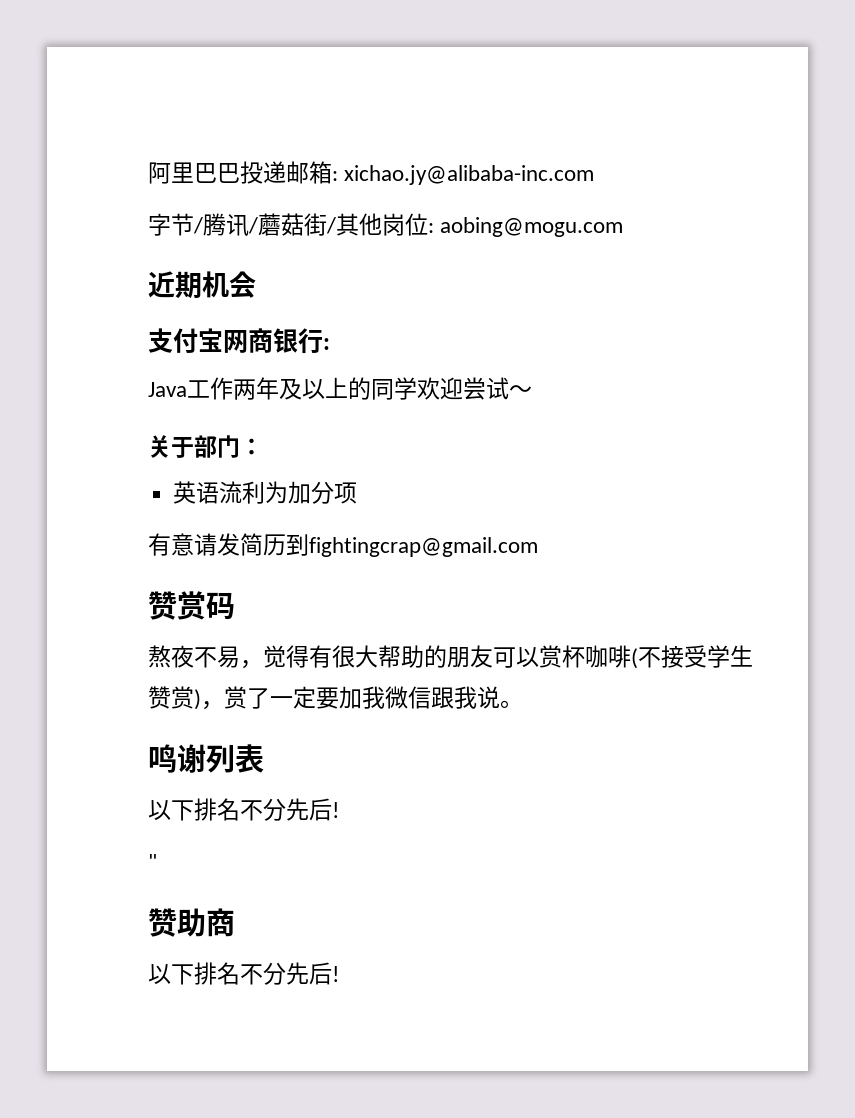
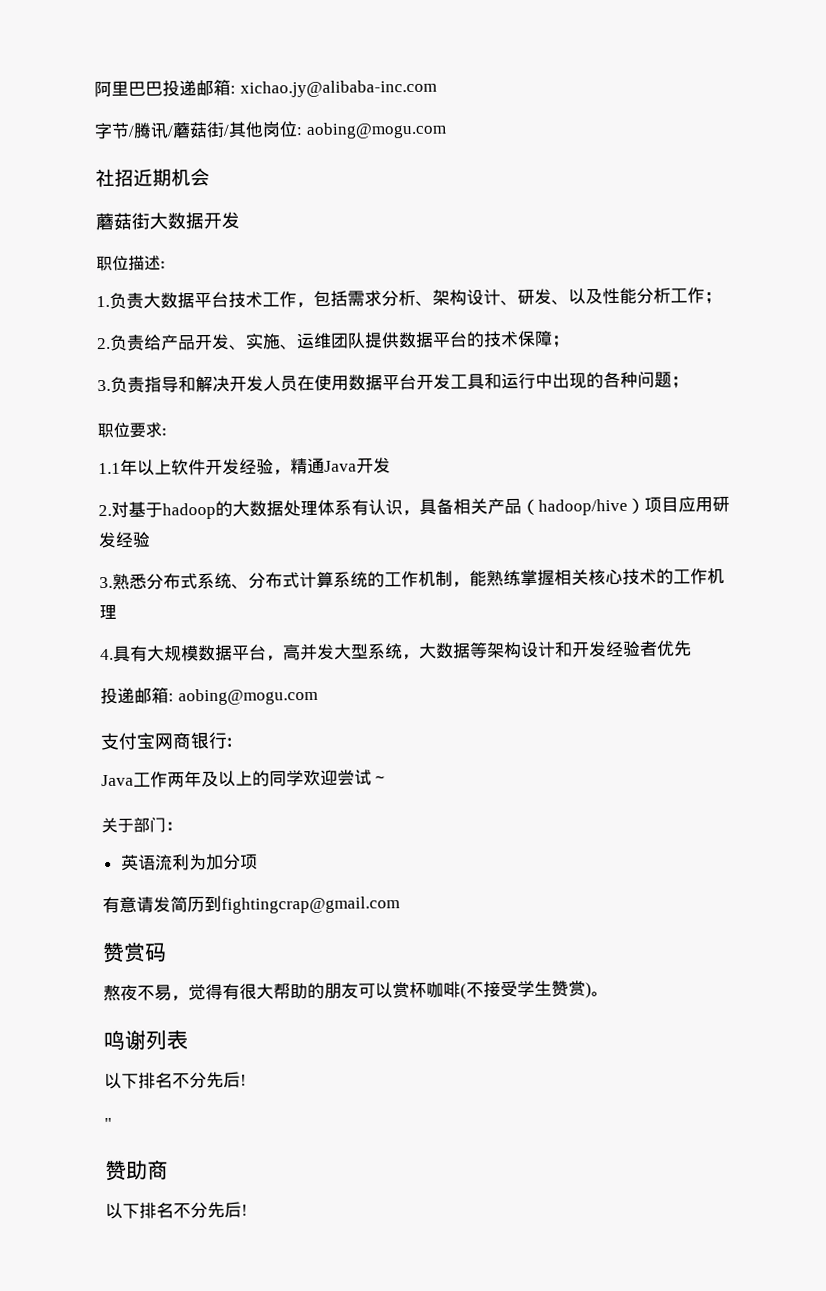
- 近期机会
+ 社招近期机会
+ 蘑菇街大数据开发
+ 职位描述:
+ 1.负责大数据平台技术工作，包括需求分析、架构设计、研发、以及性能分析工作；
+ 2.负责给产品开发、实施、运维团队提供数据平台的技术保障；
+ 3.负责指导和解决开发人员在使用数据平台开发工具和运行中出现的各种问题；
+ 职位要求:
+ 1.1年以上软件开发经验，精通Java开发
+ 2.对基于hadoop的大数据处理体系有认识，具备相关产品（hadoop/hive）项目应用研发经验
+ 3.熟悉分布式系统、分布式计算系统的工作机制，能熟练掌握相关核心技术的工作机理
+ 4.具有大规模数据平台，高并发大型系统，大数据等架构设计和开发经验者优先
+ 投递邮箱: aobing@mogu.com
- 熬夜不易，觉得有很大帮助的朋友可以赏杯咖啡(不接受学生赞赏)，赏了一定要加我微信跟我说。
+ 熬夜不易，觉得有很大帮助的朋友可以赏杯咖啡(不接受学生赞赏)。

